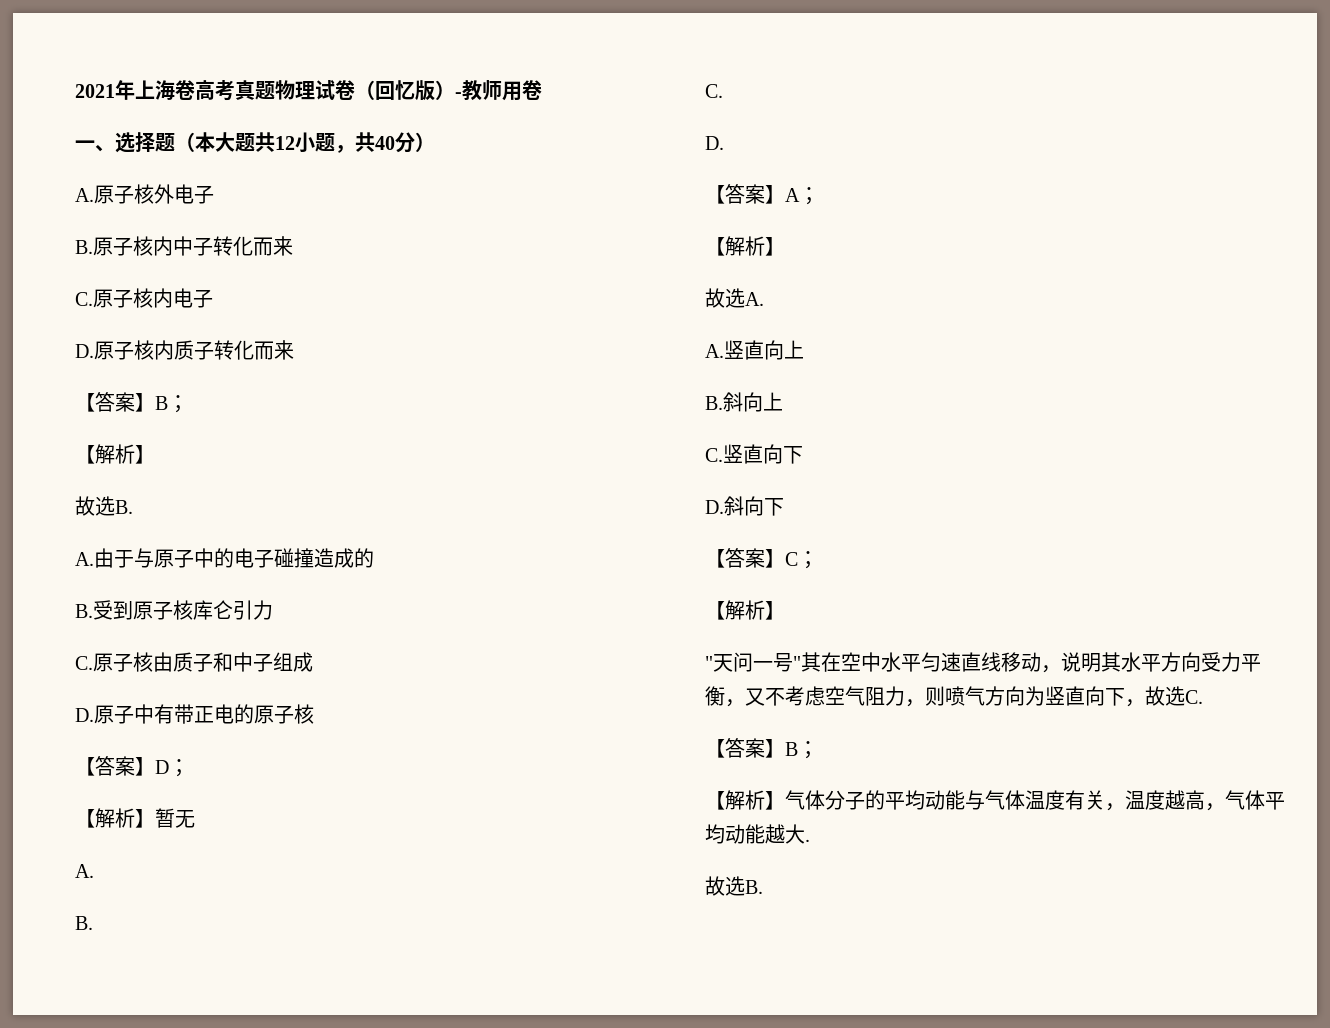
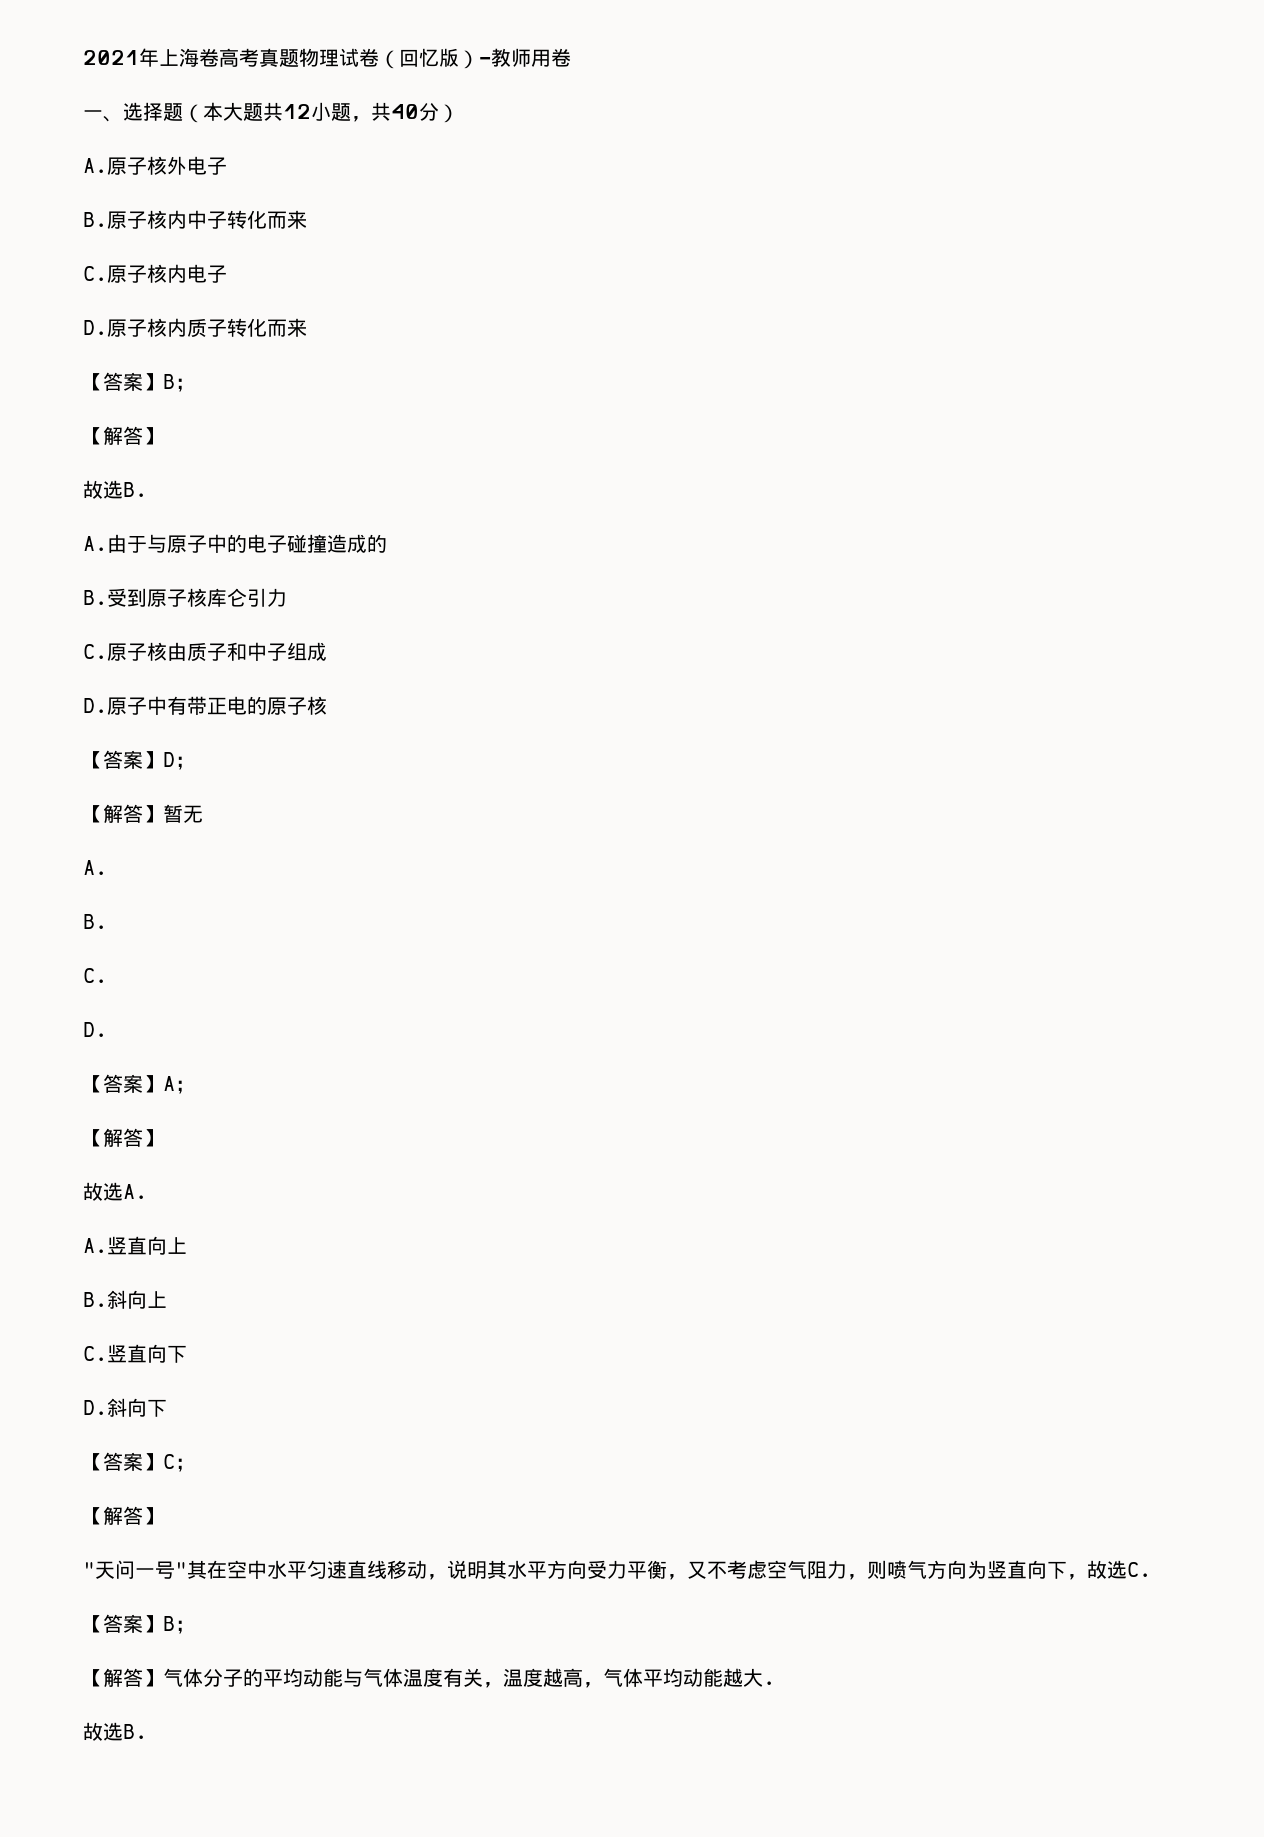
  D.原子核内质子转化而来
  【答案】B；
- 【解析】
+ 【解答】
- 【解析】暂无
+ 【解答】暂无
  【答案】A；
- 【解析】
+ 【解答】
  【答案】C；
- 【解析】
+ 【解答】
- 【解析】气体分子的平均动能与气体温度有关，温度越高，气体平均动能越大.
+ 【解答】气体分子的平均动能与气体温度有关，温度越高，气体平均动能越大.

